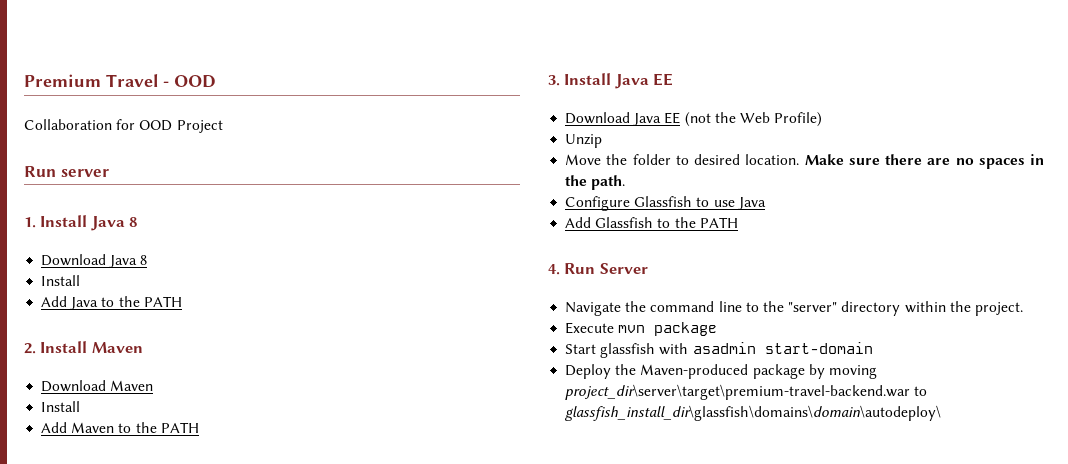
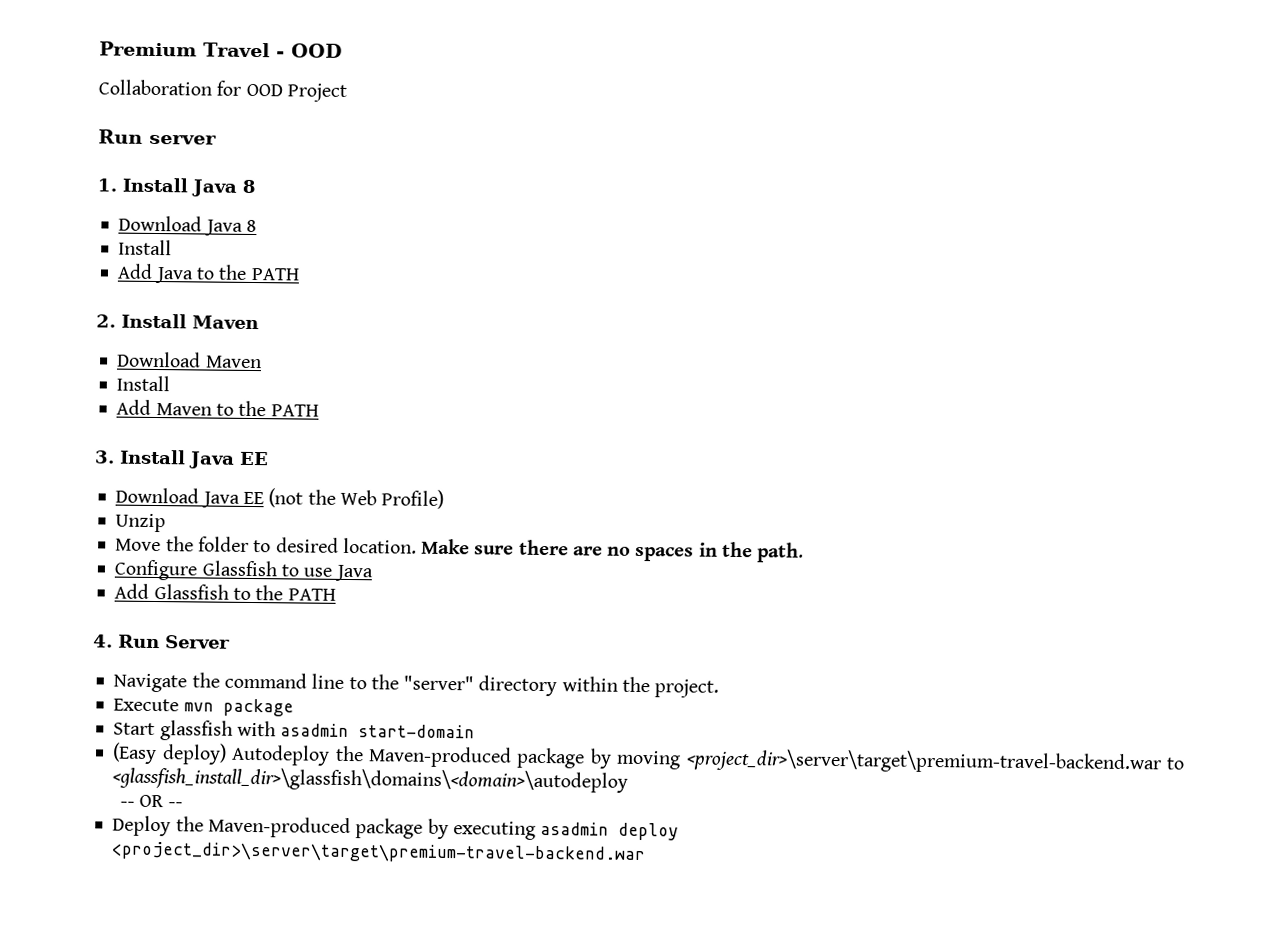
+ (Easy deploy) Autodeploy the Maven-produced package by moving <project_dir>\server\target\premium-travel-backend.war to <glassfish_install_dir>\glassfish\domains\<domain>\autodeploy
+ -- OR --
- Deploy the Maven-produced package by moving project_dir\server\target\premium-travel-backend.war to glassfish_install_dir\glassfish\domains\domain\autodeploy\
+ Deploy the Maven-produced package by executing asadmin deploy <project_dir>\server\target\premium-travel-backend.war

